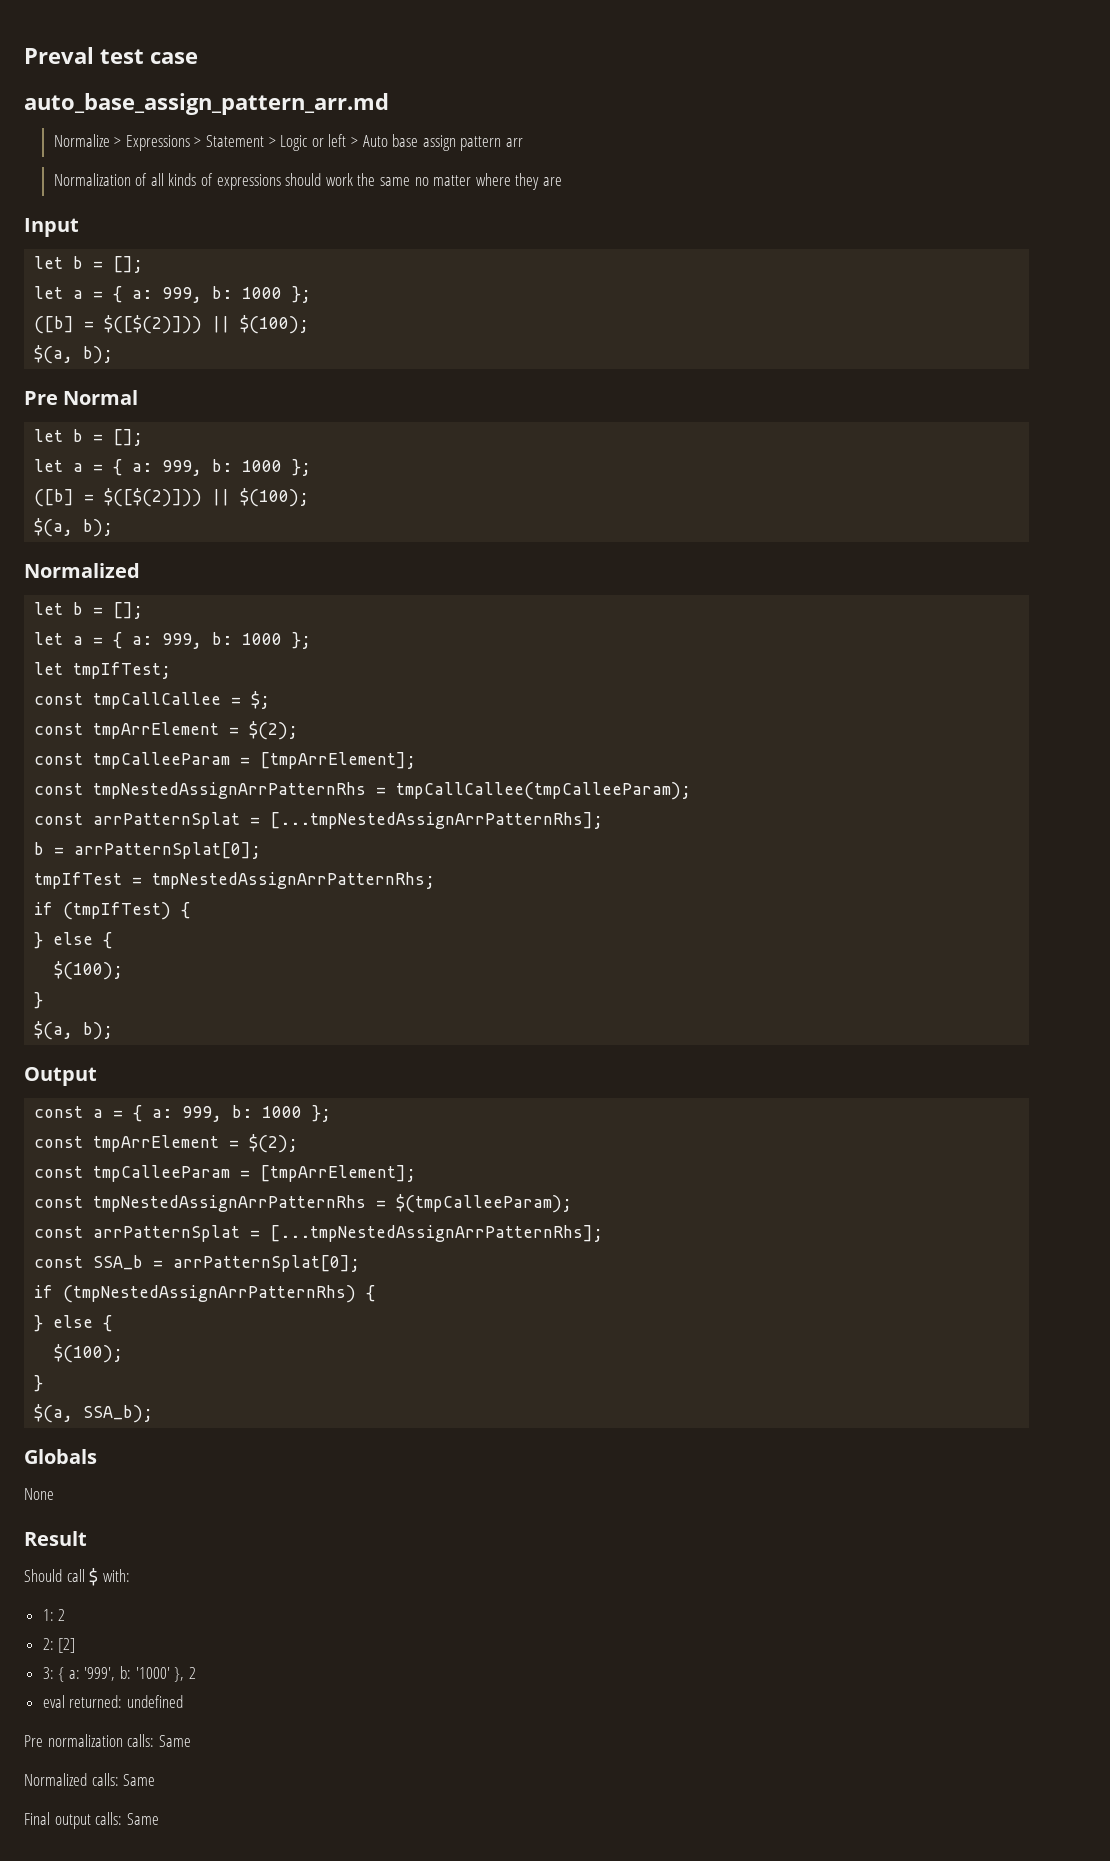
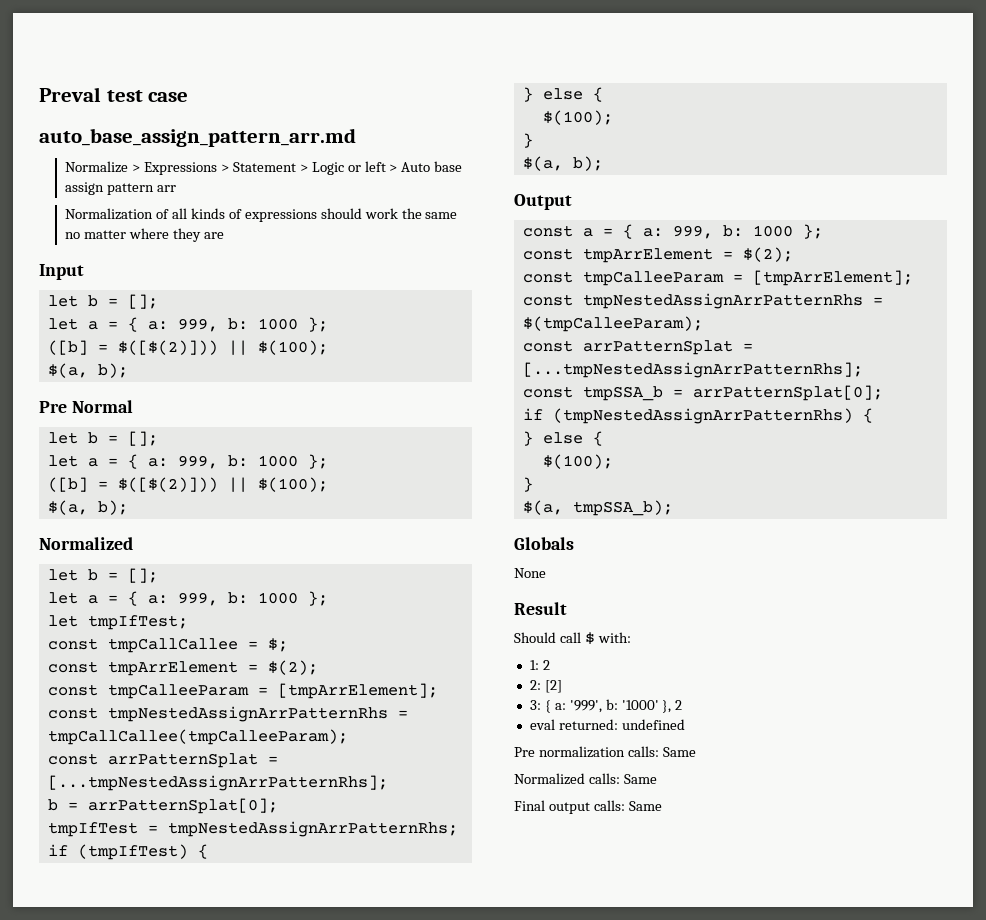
- const SSA_b = arrPatternSplat[0];
+ const tmpSSA_b = arrPatternSplat[0];
- $(a, SSA_b);
+ $(a, tmpSSA_b);

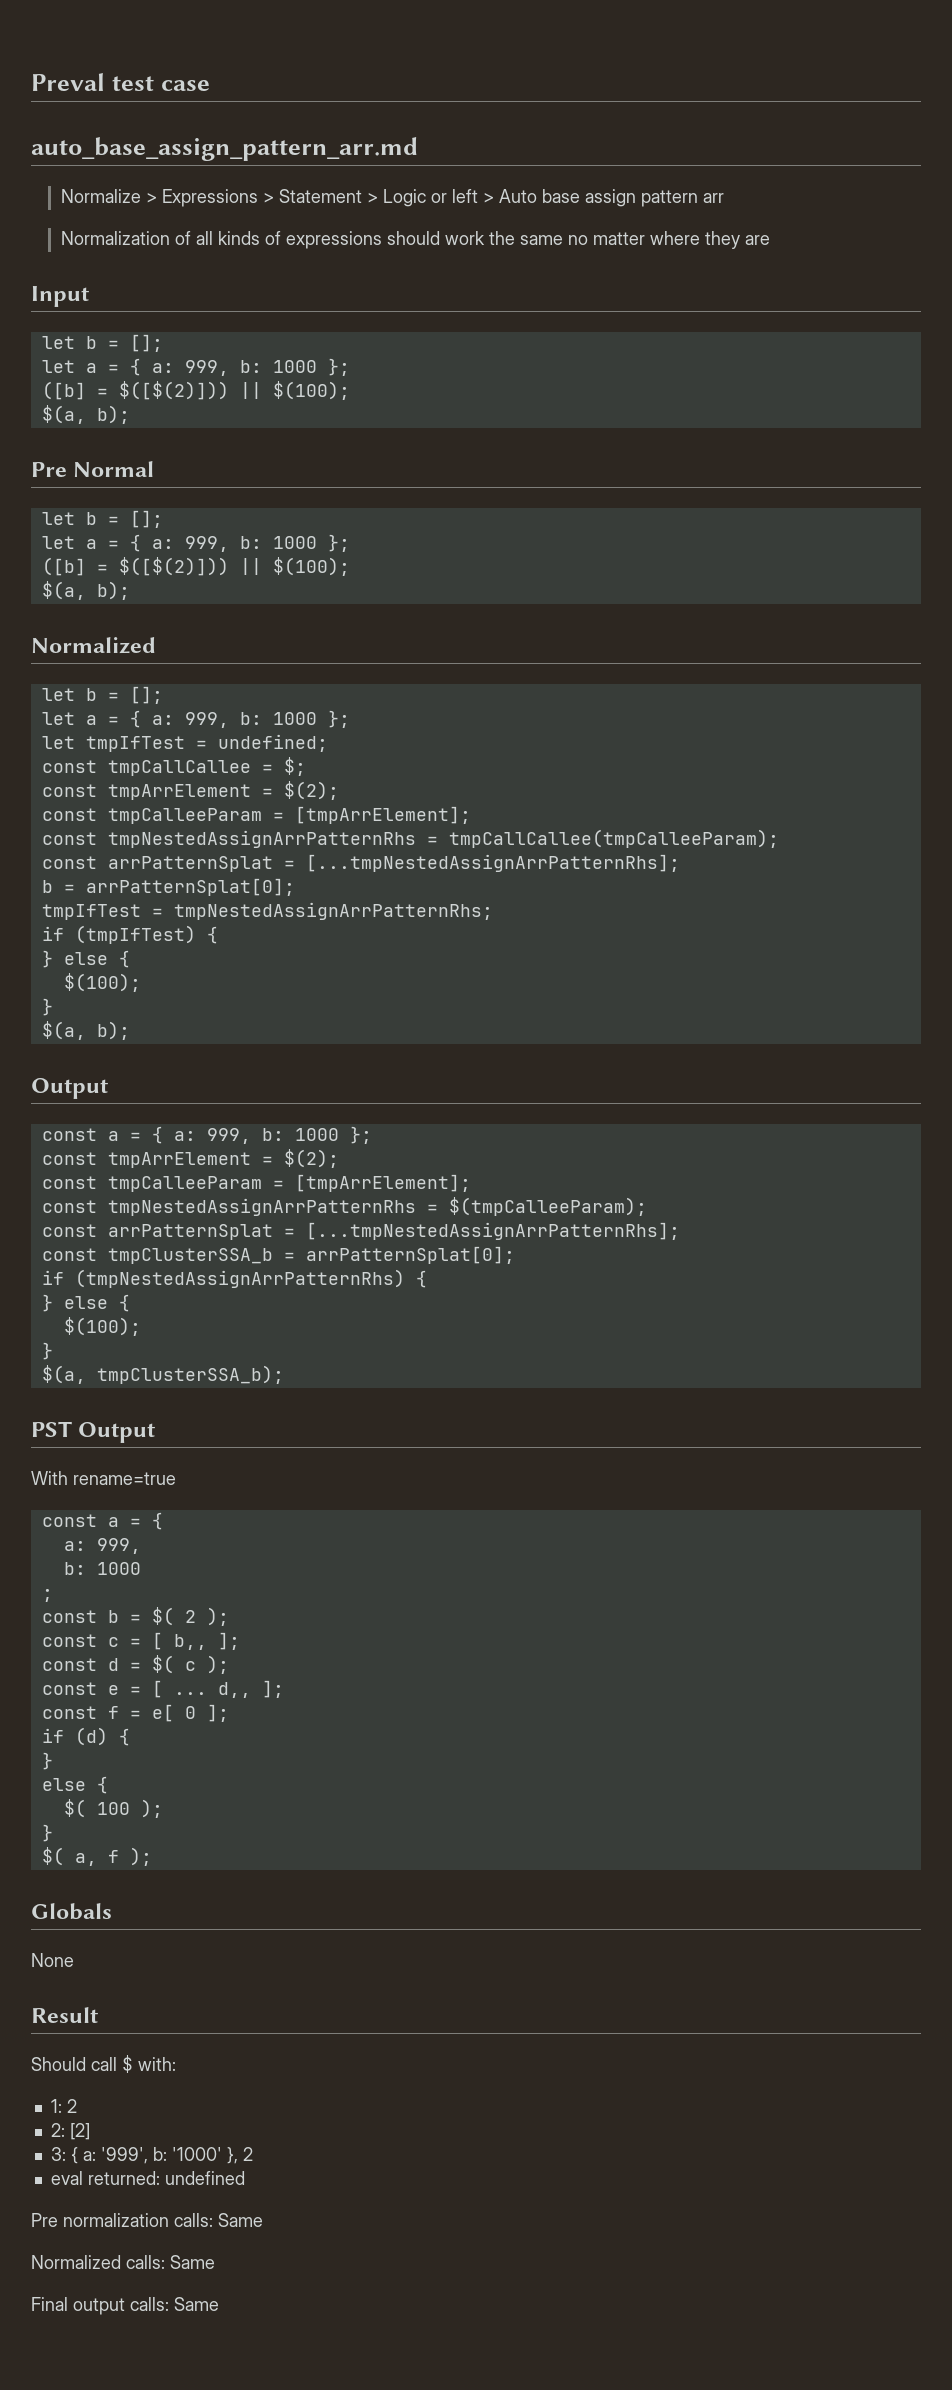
- let tmpIfTest;
+ let tmpIfTest = undefined;
- const tmpSSA_b = arrPatternSplat[0];
+ const tmpClusterSSA_b = arrPatternSplat[0];
- $(a, tmpSSA_b);
+ $(a, tmpClusterSSA_b);
+ PST Output
+ With rename=true
+ const a = {
+ a: 999,
+ b: 1000
+ ;
+ const b = $( 2 );
+ const c = [ b,, ];
+ const d = $( c );
+ const e = [ ... d,, ];
+ const f = e[ 0 ];
+ if (d) {
+ }
+ else {
+ $( 100 );
+ }
+ $( a, f );

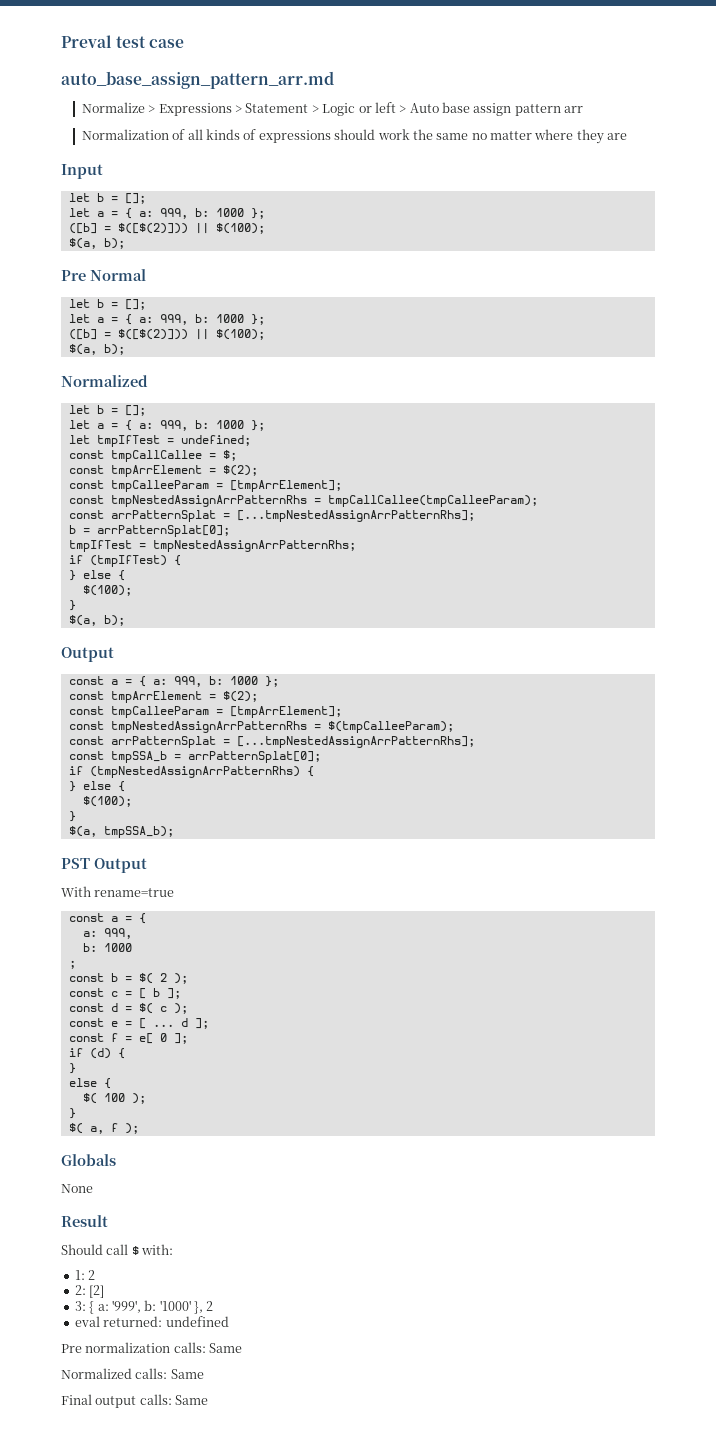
- const tmpClusterSSA_b = arrPatternSplat[0];
+ const tmpSSA_b = arrPatternSplat[0];
- $(a, tmpClusterSSA_b);
+ $(a, tmpSSA_b);
- const c = [ b,, ];
+ const c = [ b ];
- const e = [ ... d,, ];
+ const e = [ ... d ];

